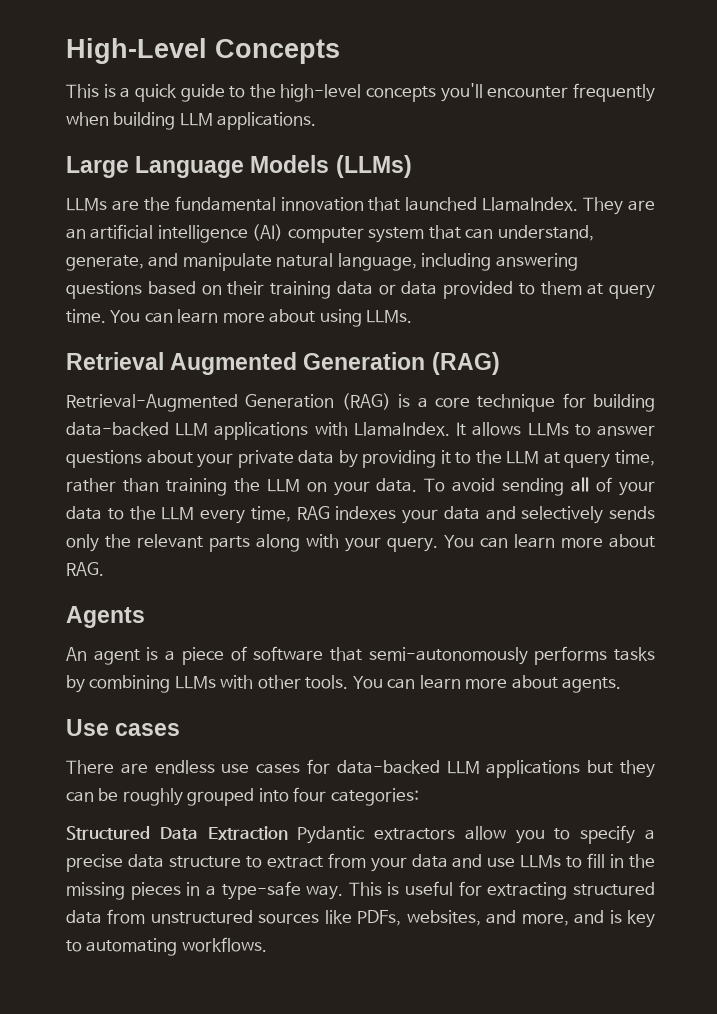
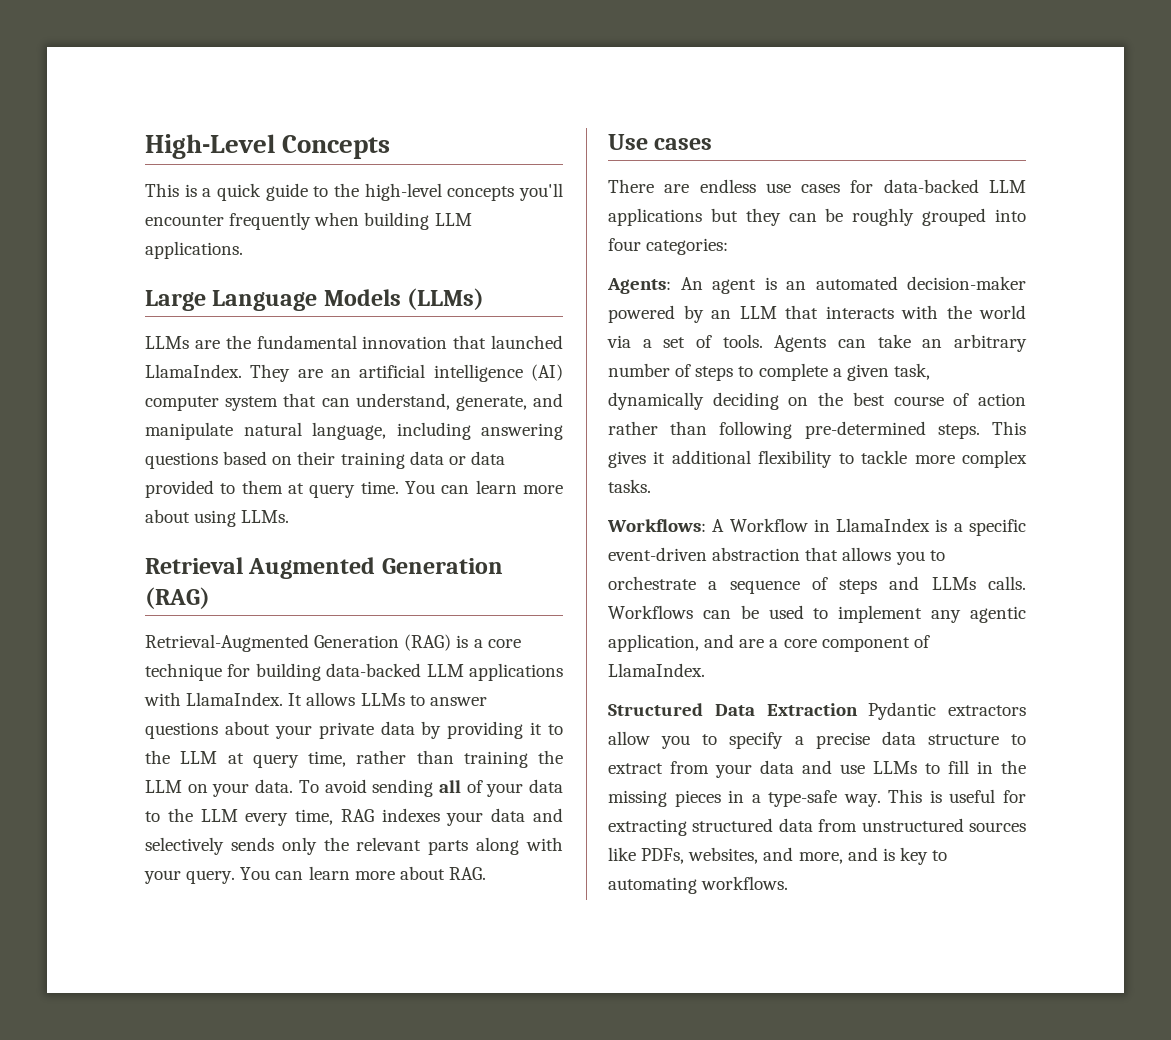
- Agents
- An agent is a piece of software that semi-autonomously performs tasks by combining LLMs with other tools. You can learn more about agents.
+ Agents: An agent is an automated decision-maker powered by an LLM that interacts with the world via a set of tools. Agents can take an arbitrary number of steps to complete a given task, dynamically deciding on the best course of action rather than following pre-determined steps. This gives it additional flexibility to tackle more complex tasks.
+ Workflows: A Workflow in LlamaIndex is a specific event-driven abstraction that allows you to orchestrate a sequence of steps and LLMs calls. Workflows can be used to implement any agentic application, and are a core component of LlamaIndex.

